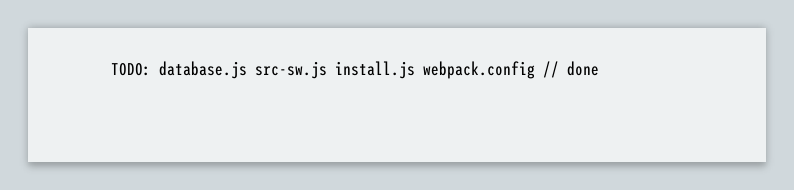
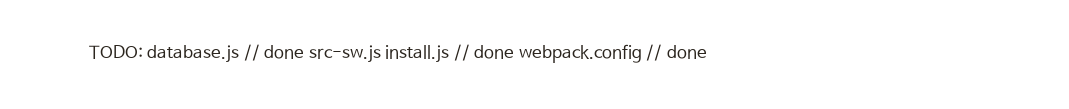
- TODO: database.js src-sw.js install.js webpack.config // done
+ TODO: database.js // done src-sw.js install.js // done webpack.config // done

